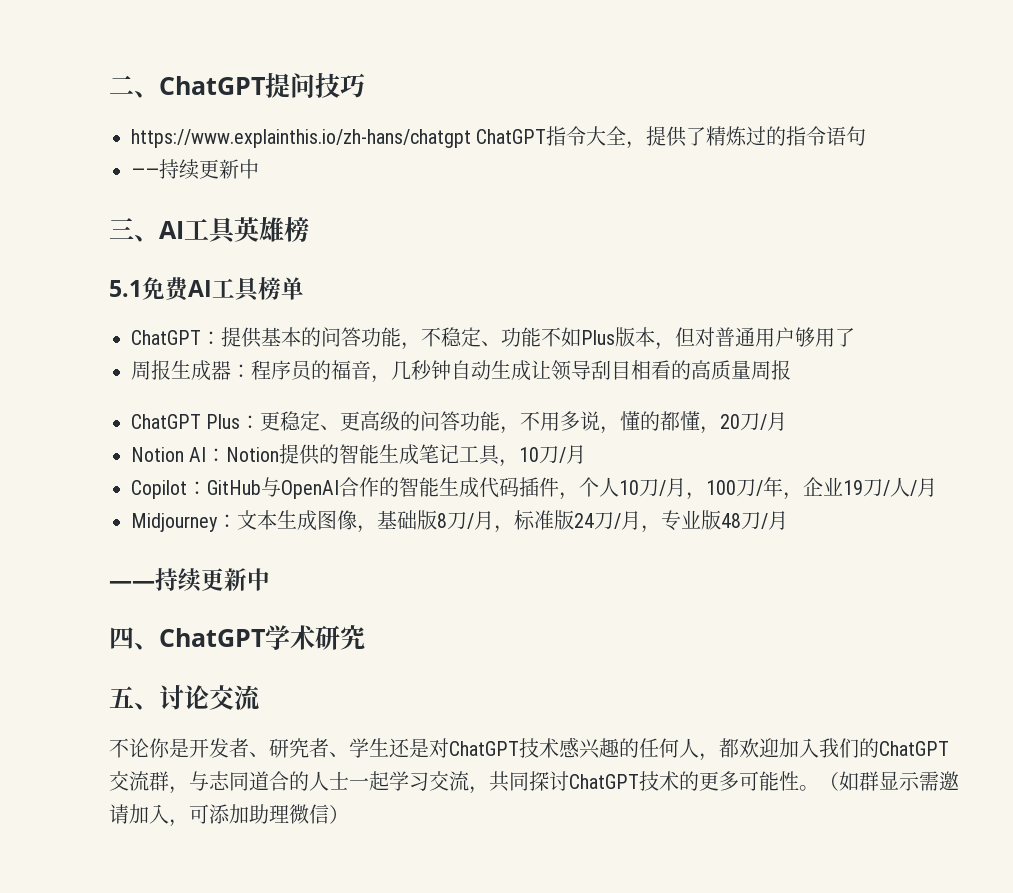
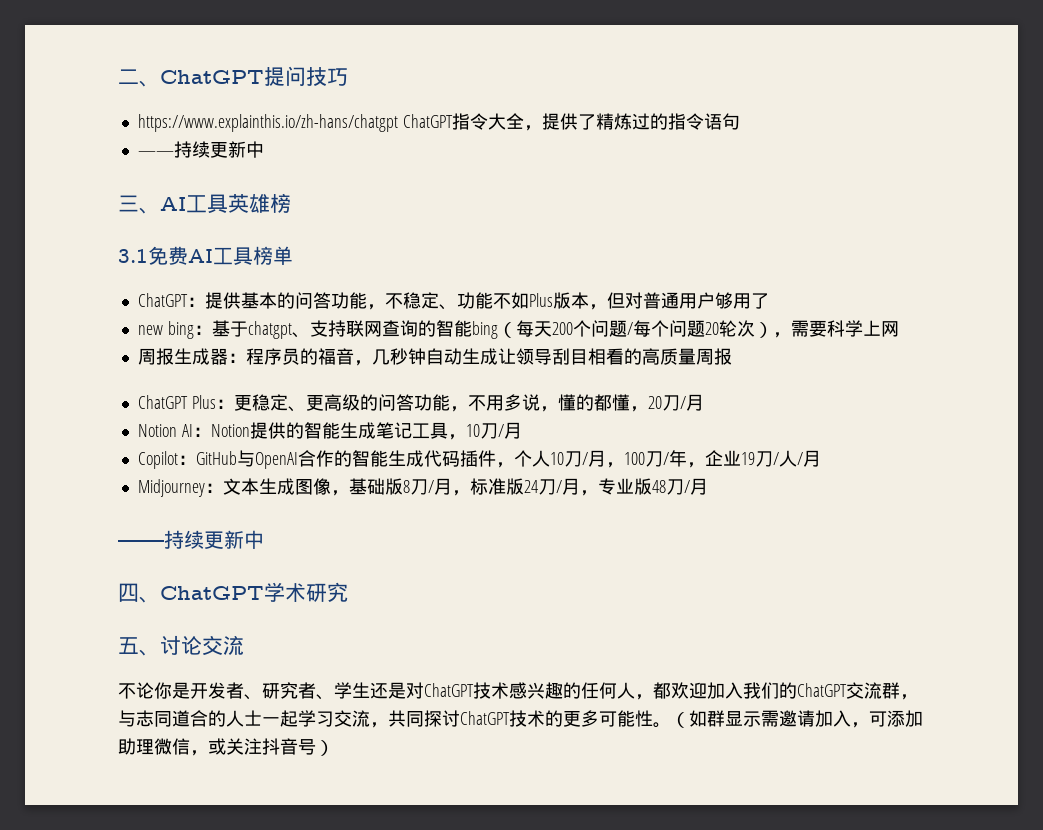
- 5.1免费AI工具榜单
+ 3.1免费AI工具榜单
+ new bing：基于chatgpt、支持联网查询的智能bing（每天200个问题/每个问题20轮次），需要科学上网
- （如群显示需邀请加入，可添加助理微信）
+ （如群显示需邀请加入，可添加助理微信，或关注抖音号）

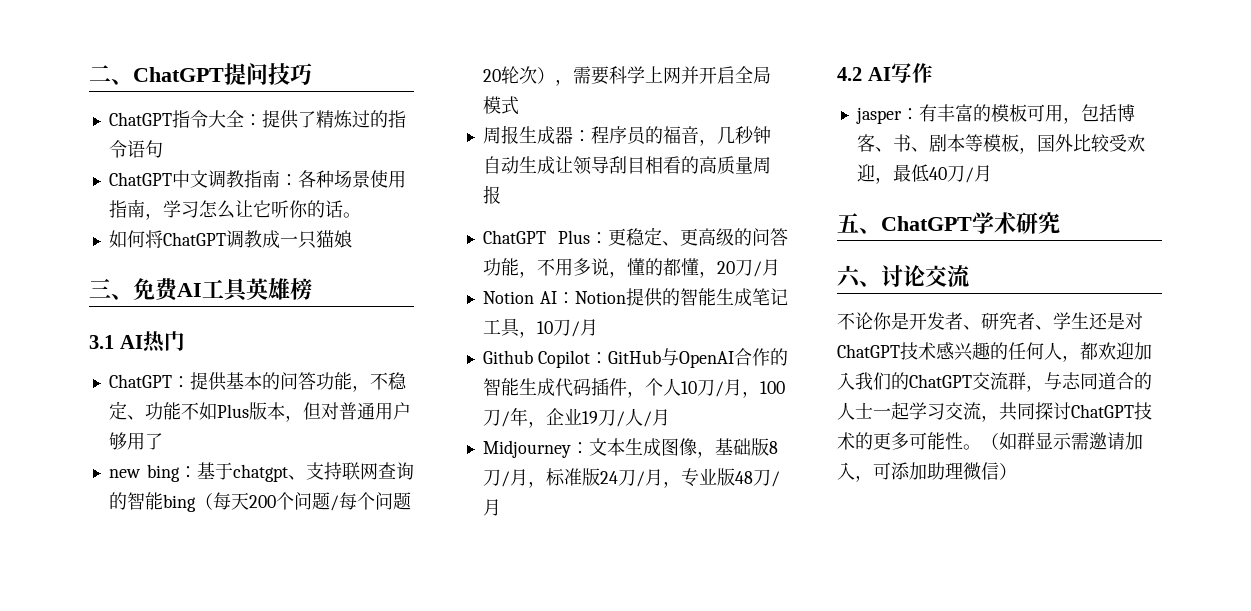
- https://www.explainthis.io/zh-hans/chatgpt ChatGPT指令大全，提供了精炼过的指令语句
- ——持续更新中
+ ChatGPT指令大全：提供了精炼过的指令语句
+ ChatGPT中文调教指南：各种场景使用指南，学习怎么让它听你的话。
+ 如何将ChatGPT调教成一只猫娘
- 三、AI工具英雄榜
+ 三、免费AI工具英雄榜
- 3.1免费AI工具榜单
+ 3.1 AI热门
- new bing：基于chatgpt、支持联网查询的智能bing（每天200个问题/每个问题20轮次），需要科学上网
+ new bing：基于chatgpt、支持联网查询的智能bing（每天200个问题/每个问题20轮次），需要科学上网并开启全局模式
- Copilot：GitHub与OpenAI合作的智能生成代码插件，个人10刀/月，100刀/年，企业19刀/人/月
+ Github Copilot：GitHub与OpenAI合作的智能生成代码插件，个人10刀/月，100刀/年，企业19刀/人/月
  Midjourney：文本生成图像，基础版8刀/月，标准版24刀/月，专业版48刀/月
- ——持续更新中
- 四、ChatGPT学术研究
+ 4.2 AI写作
+ jasper：有丰富的模板可用，包括博客、书、剧本等模板，国外比较受欢迎，最低40刀/月
+ 五、ChatGPT学术研究
- 五、讨论交流
+ 六、讨论交流
- （如群显示需邀请加入，可添加助理微信，或关注抖音号）
+ （如群显示需邀请加入，可添加助理微信）

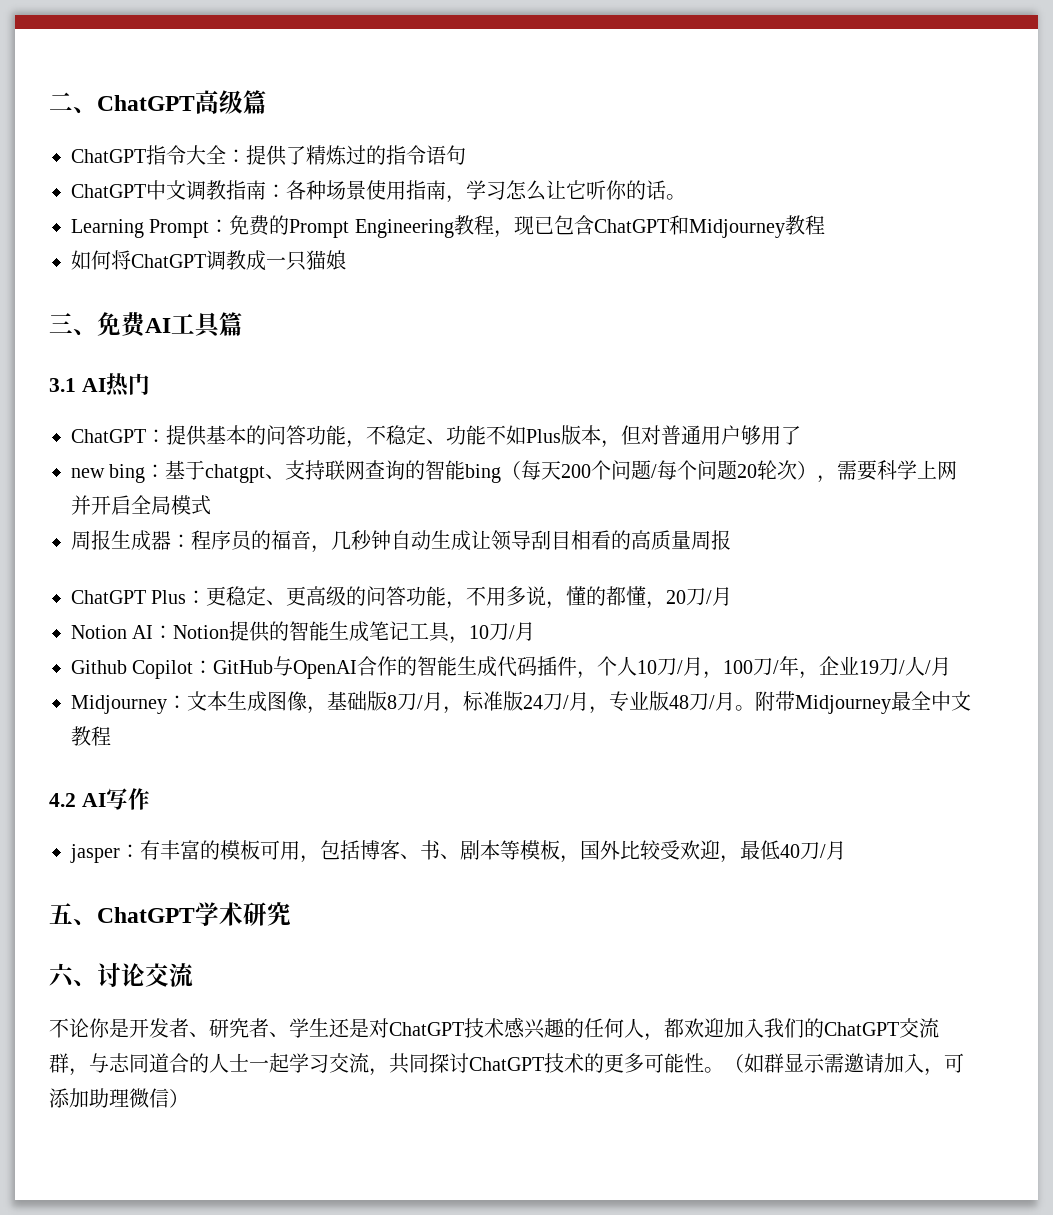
- 二、ChatGPT提问技巧
+ 二、ChatGPT高级篇
+ Learning Prompt：免费的Prompt Engineering教程，现已包含ChatGPT和Midjourney教程
- 三、免费AI工具英雄榜
+ 三、免费AI工具篇
- Midjourney：文本生成图像，基础版8刀/月，标准版24刀/月，专业版48刀/月
+ Midjourney：文本生成图像，基础版8刀/月，标准版24刀/月，专业版48刀/月。附带Midjourney最全中文教程

